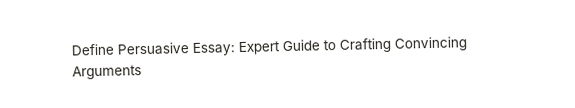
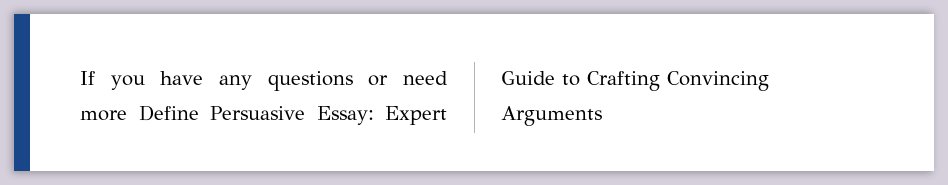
- Define Persuasive Essay: Expert Guide to Crafting Convincing Arguments
+ If you have any questions or need more Define Persuasive Essay: Expert Guide to Crafting Convincing Arguments

